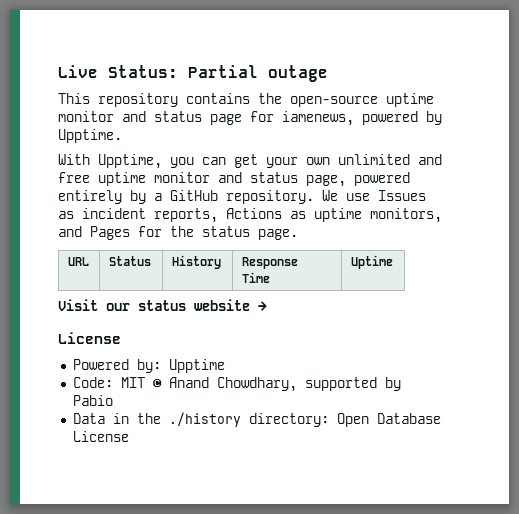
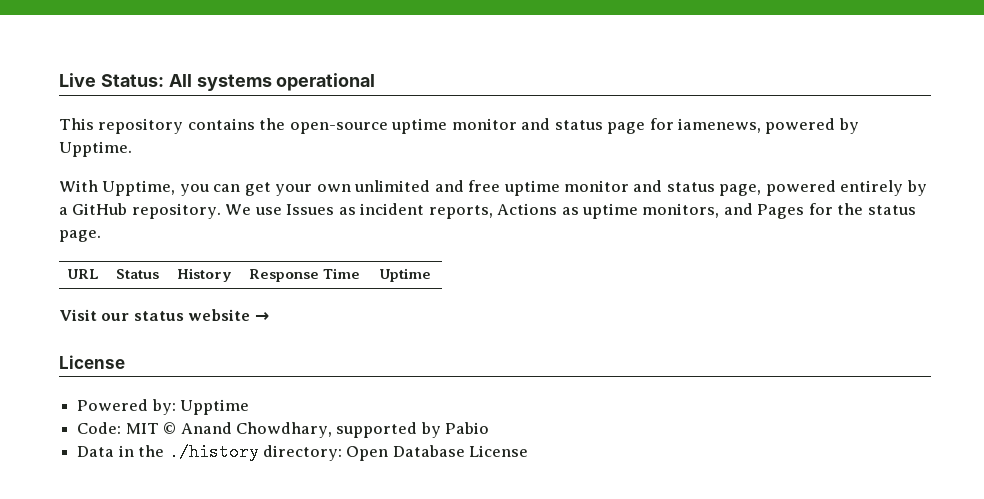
- Live Status: Partial outage
+ Live Status: All systems operational

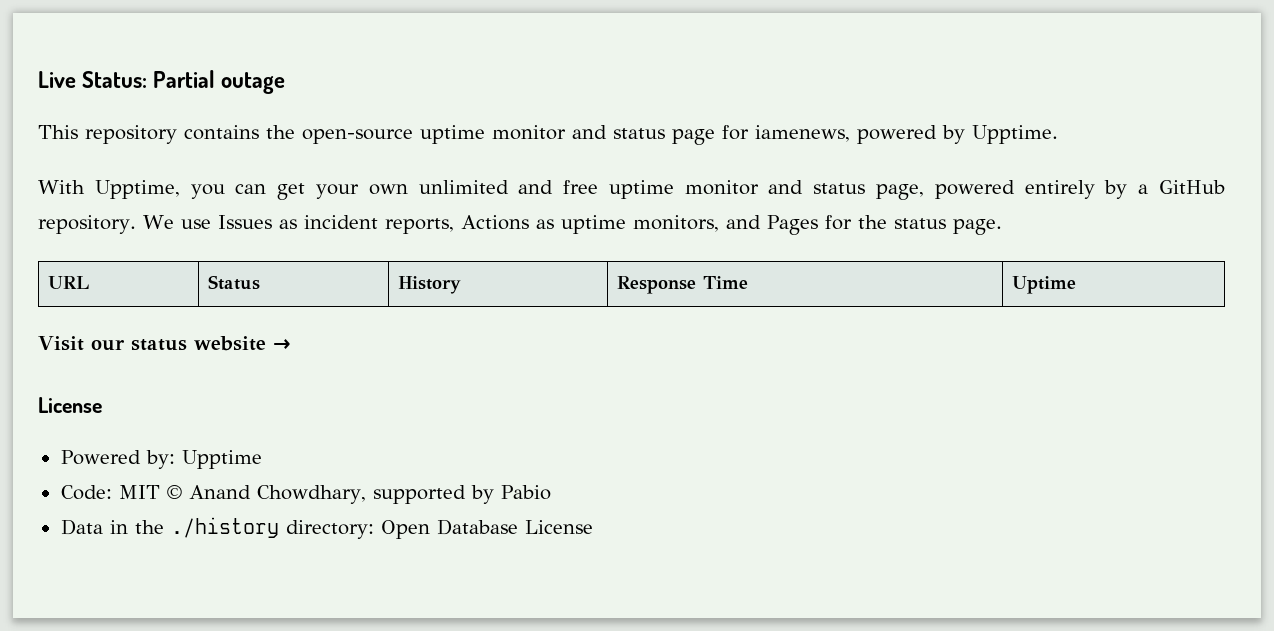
- Live Status: All systems operational
+ Live Status: Partial outage

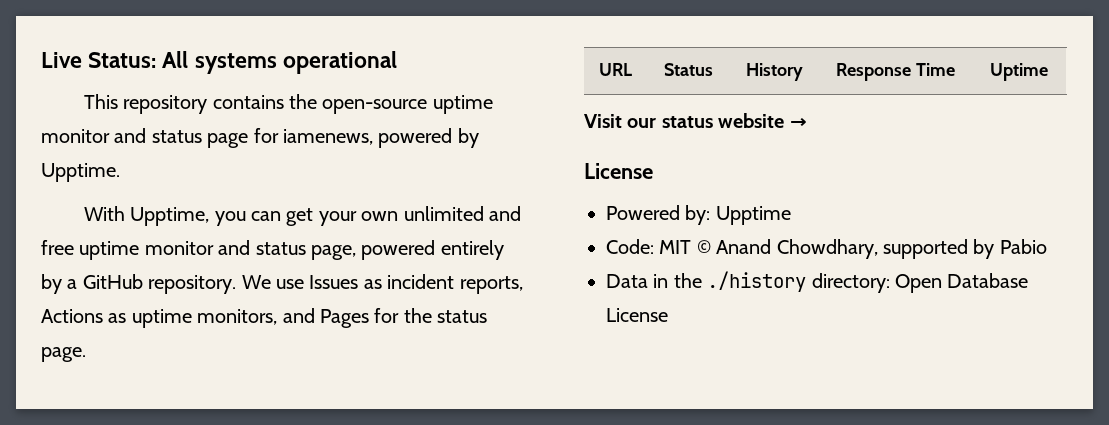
- Live Status: Partial outage
+ Live Status: All systems operational

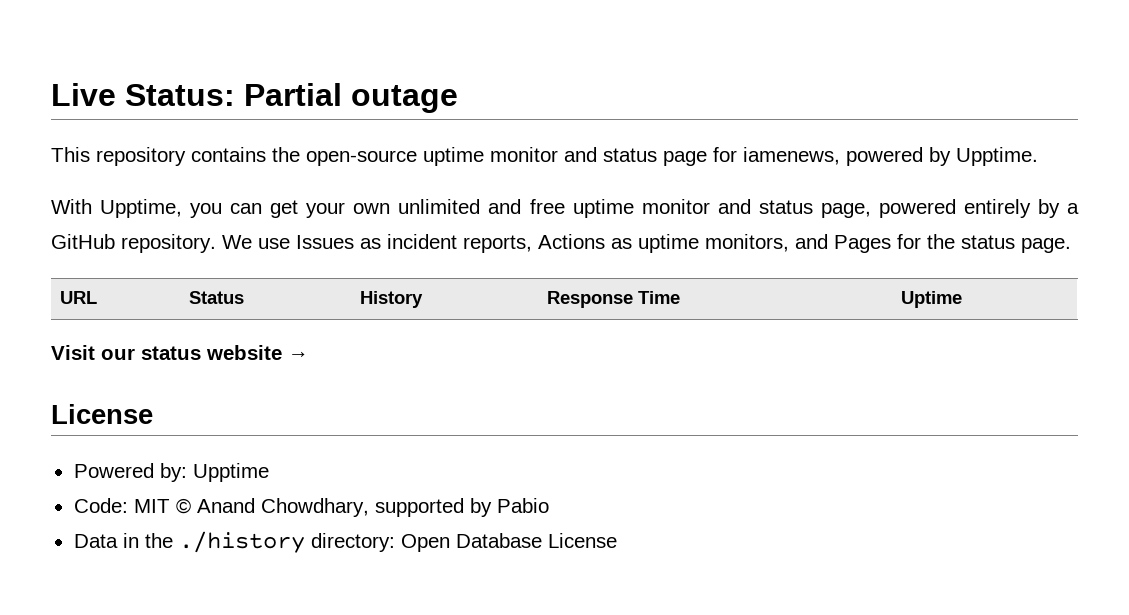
- Live Status: All systems operational
+ Live Status: Partial outage

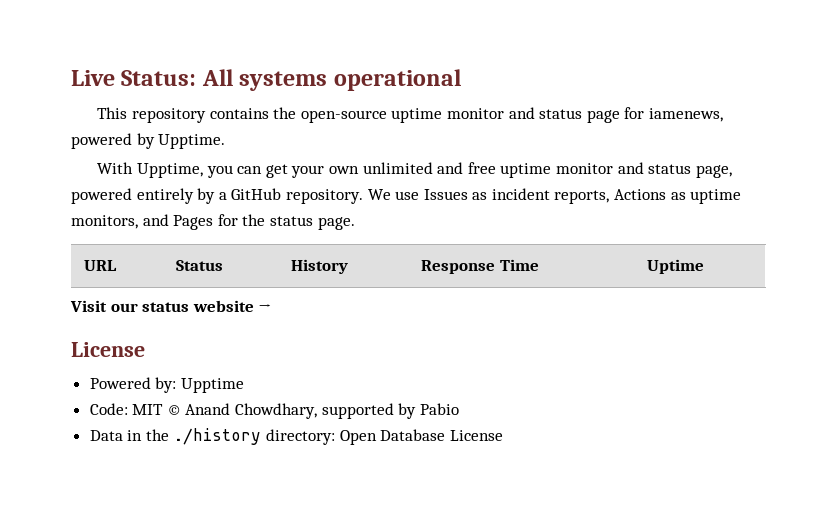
- Live Status: Partial outage
+ Live Status: All systems operational

